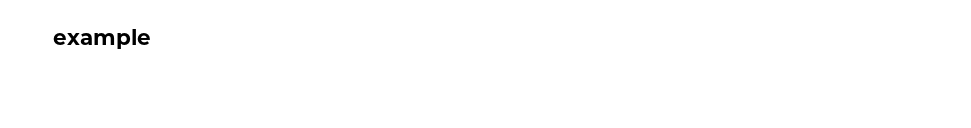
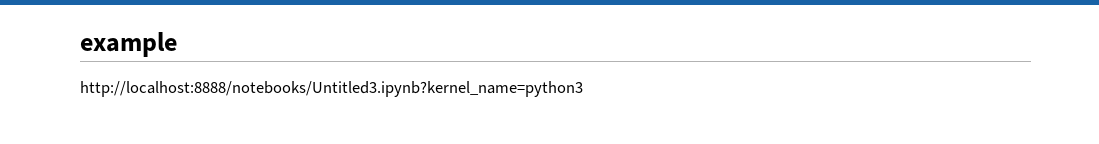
+ http://localhost:8888/notebooks/Untitled3.ipynb?kernel_name=python3

